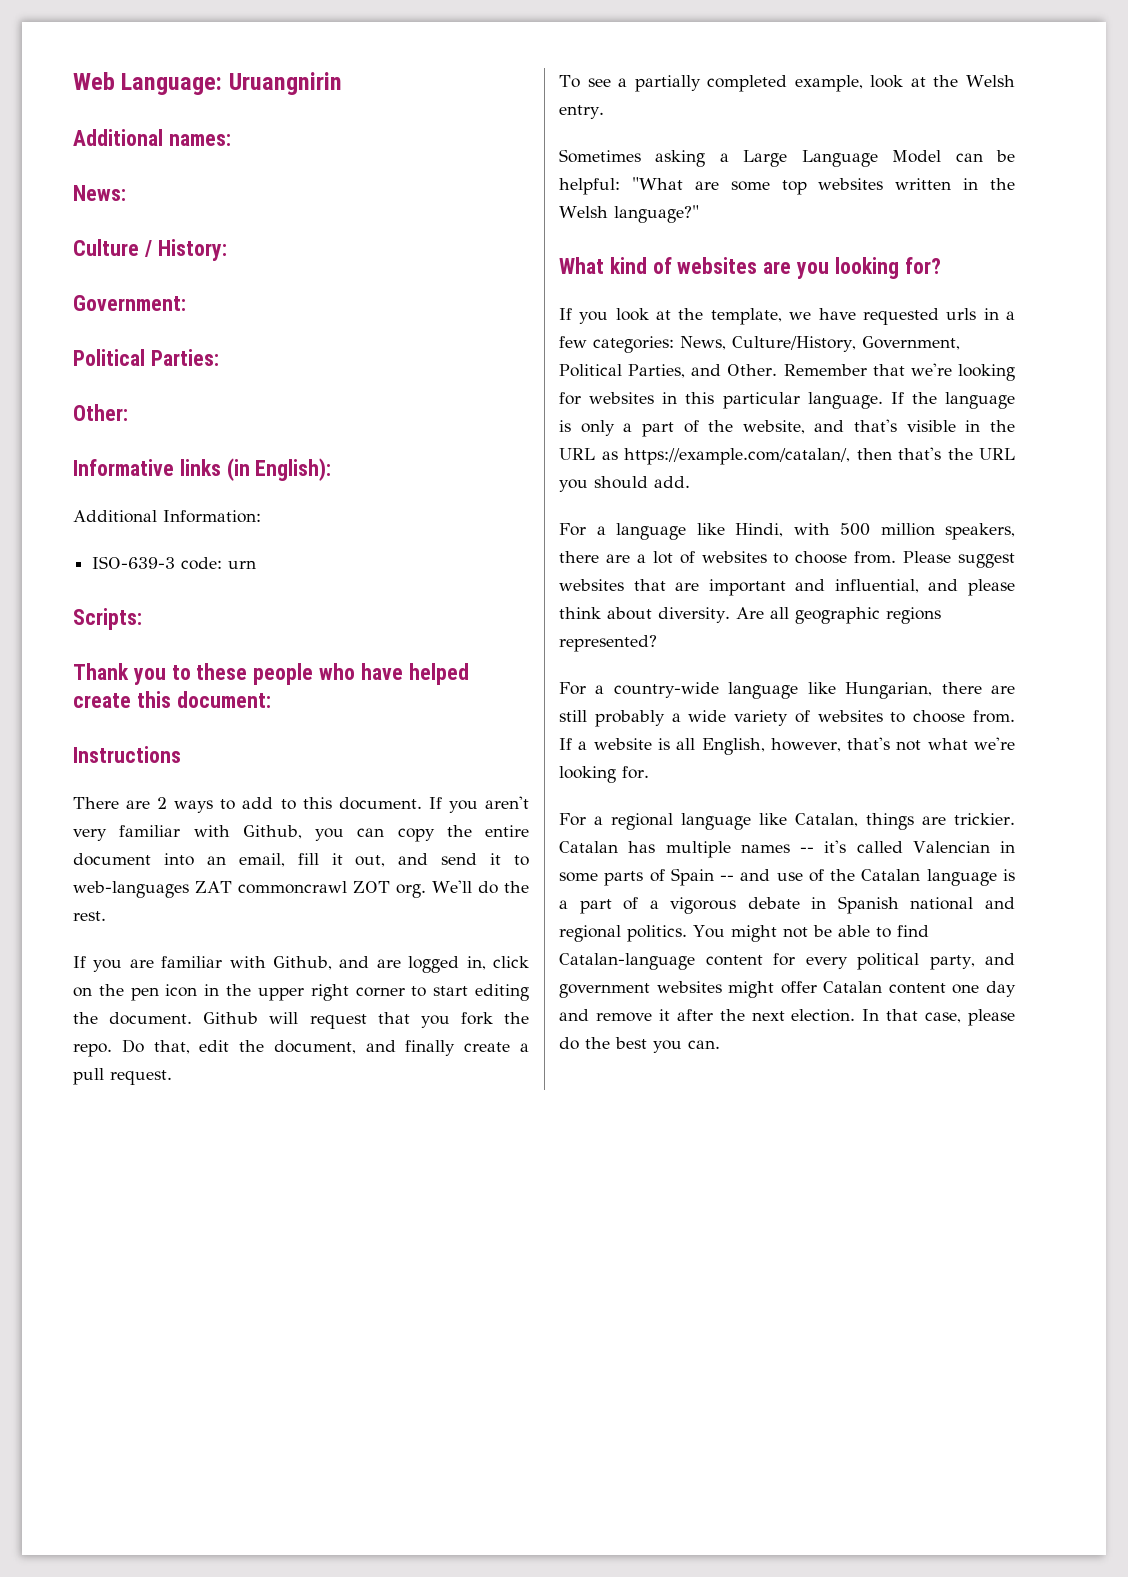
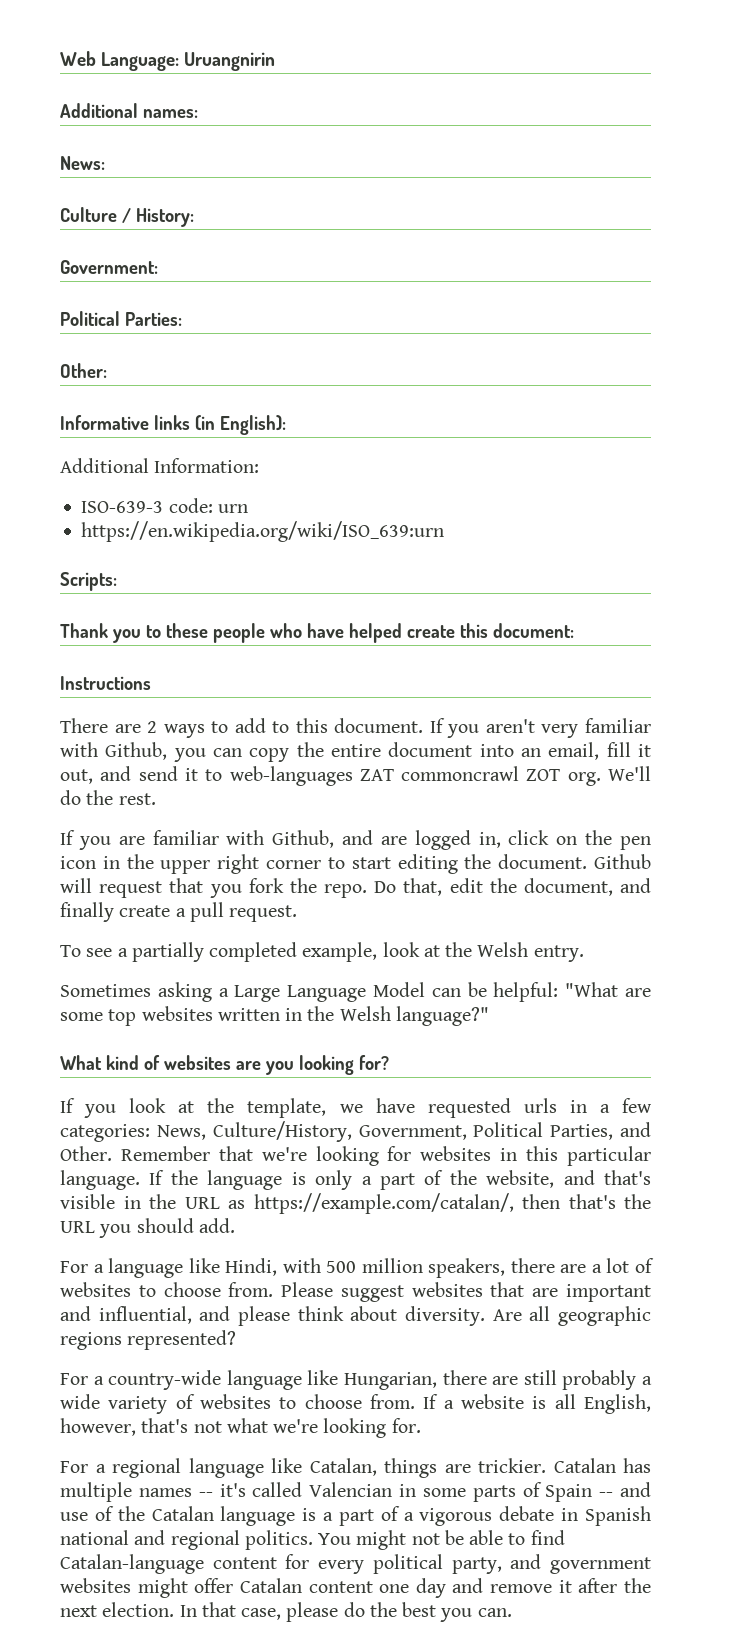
+ https://en.wikipedia.org/wiki/ISO_639:urn

